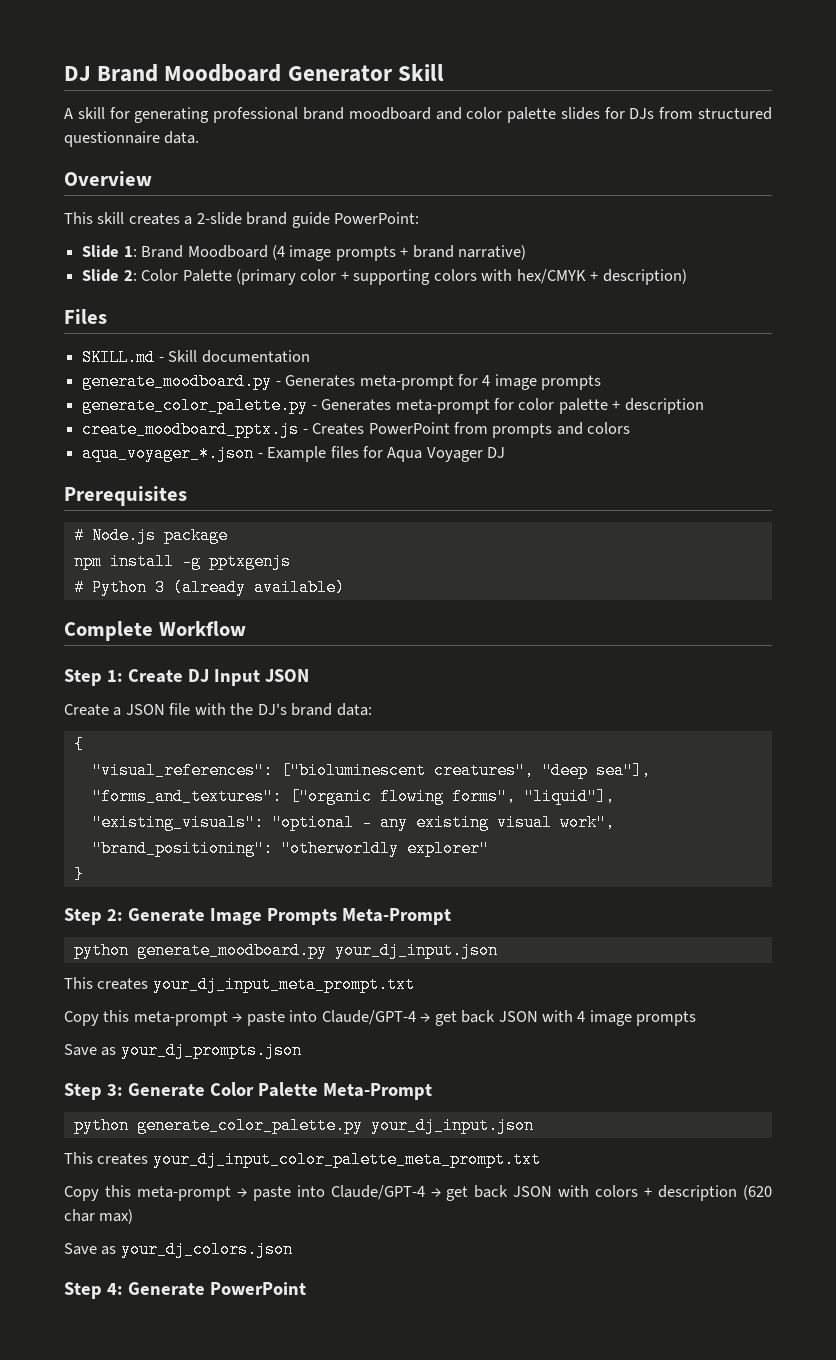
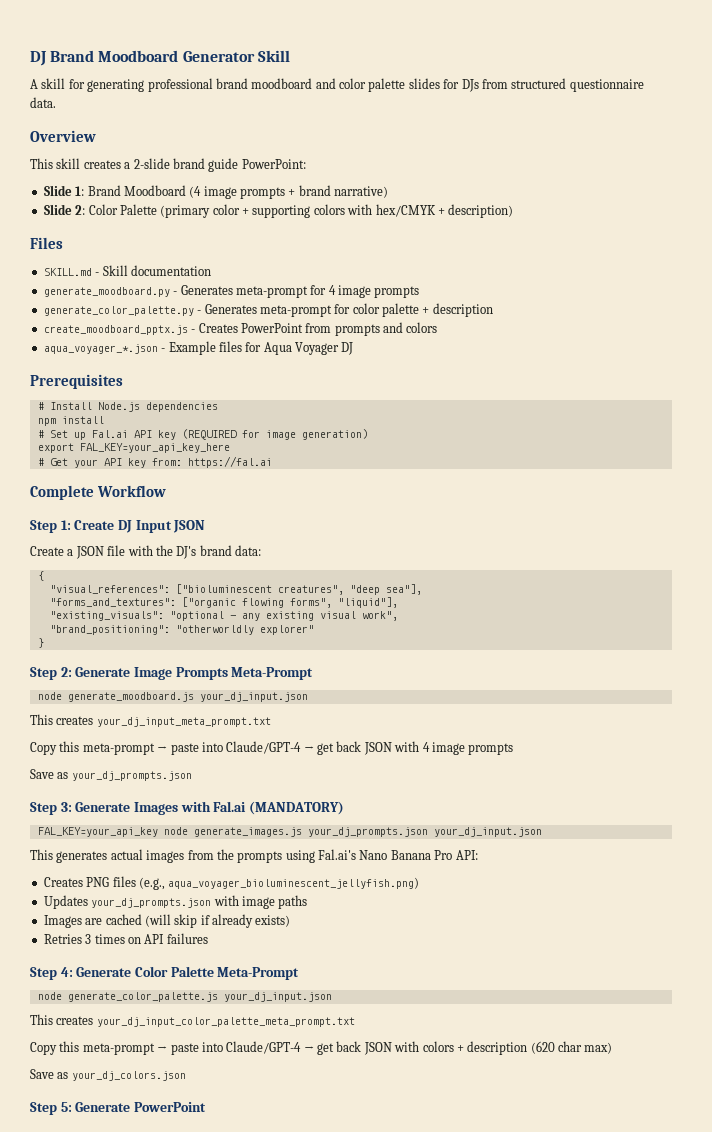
- # Node.js package
+ # Install Node.js dependencies
- npm install -g pptxgenjs
- # Python 3 (already available)
+ npm install
+ # Set up Fal.ai API key (REQUIRED for image generation)
+ export FAL_KEY=your_api_key_here
+ # Get your API key from: https://fal.ai
- python generate_moodboard.py your_dj_input.json
+ node generate_moodboard.js your_dj_input.json
- Step 3: Generate Color Palette Meta-Prompt
+ Step 3: Generate Images with Fal.ai (MANDATORY)
+ FAL_KEY=your_api_key node generate_images.js your_dj_prompts.json your_dj_input.json
+ This generates actual images from the prompts using Fal.ai's Nano Banana Pro API:
+ Creates PNG files (e.g., aqua_voyager_bioluminescent_jellyfish.png)
+ Updates your_dj_prompts.json with image paths
+ Images are cached (will skip if already exists)
+ Retries 3 times on API failures
+ Step 4: Generate Color Palette Meta-Prompt
- python generate_color_palette.py your_dj_input.json
+ node generate_color_palette.js your_dj_input.json
- Step 4: Generate PowerPoint
+ Step 5: Generate PowerPoint

